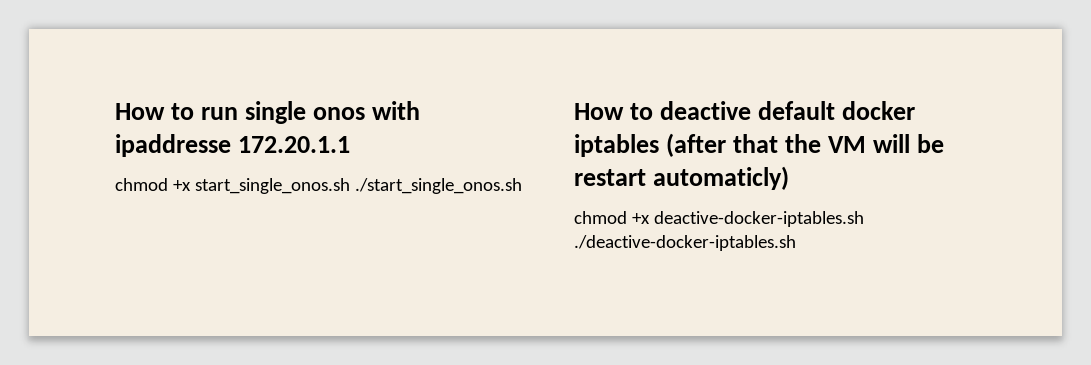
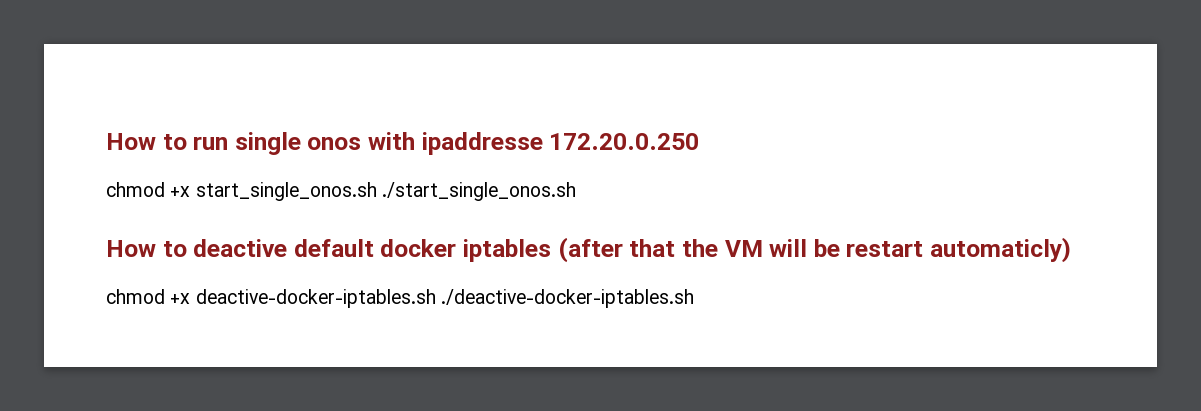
- How to run single onos with ipaddresse 172.20.1.1
+ How to run single onos with ipaddresse 172.20.0.250

